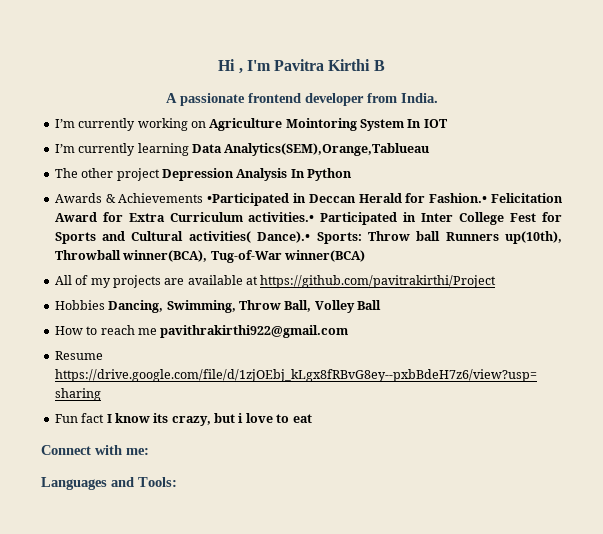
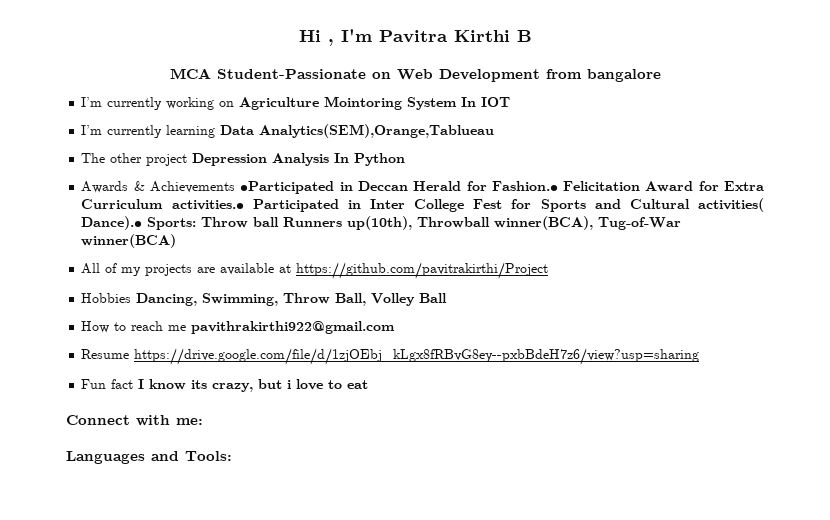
- A passionate frontend developer from India.
+ MCA Student-Passionate on Web Development from bangalore

